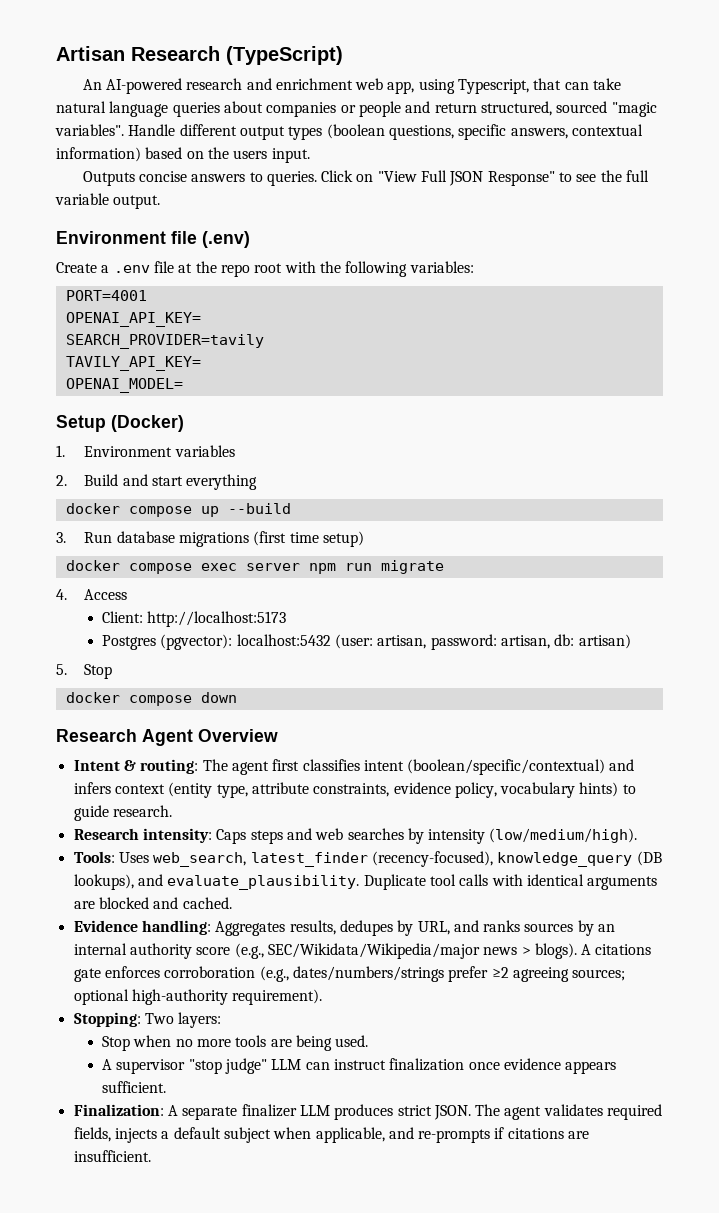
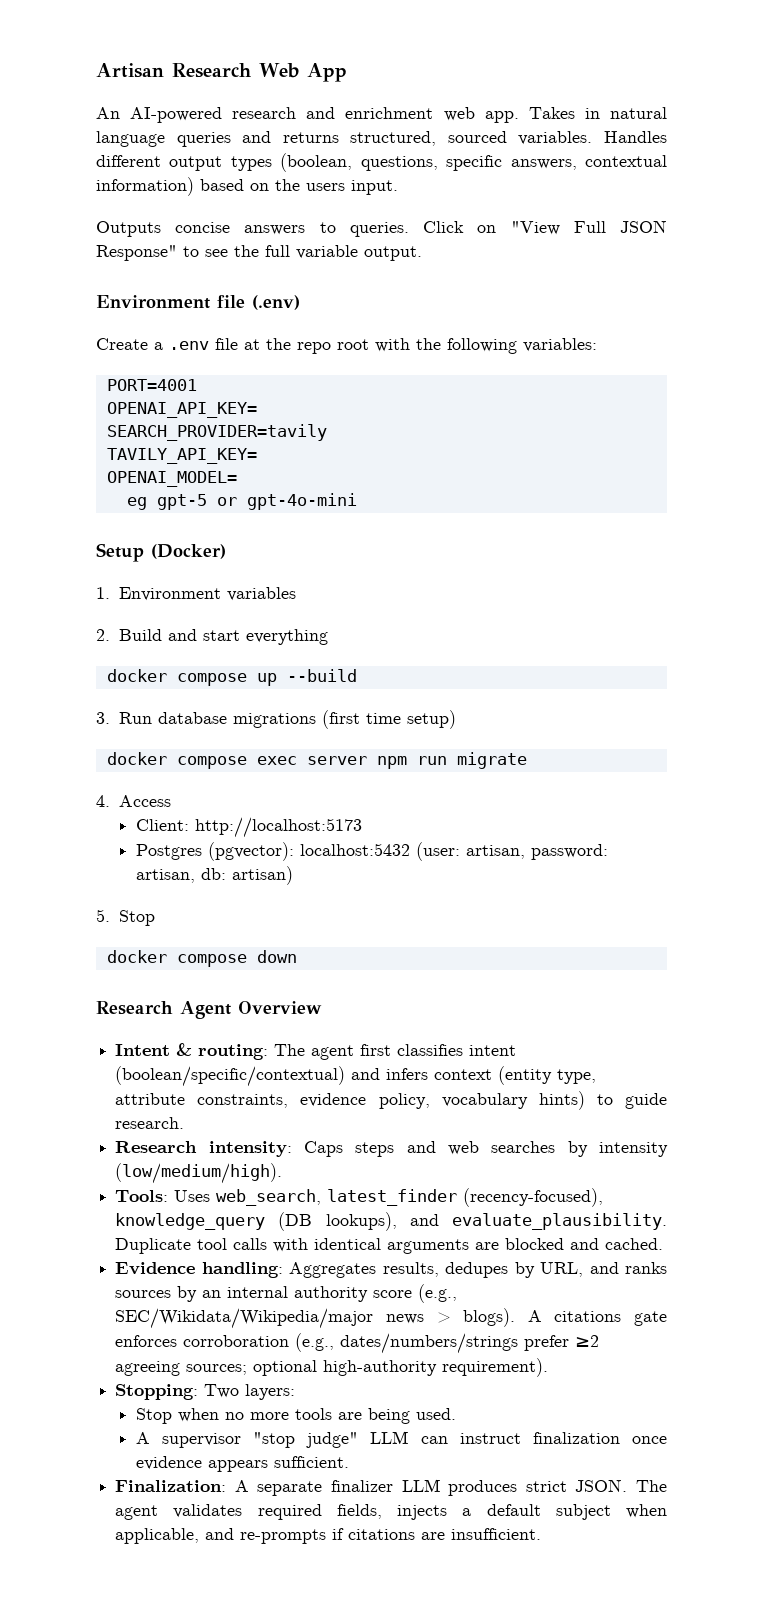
- Artisan Research (TypeScript)
+ Artisan Research Web App
- An AI-powered research and enrichment web app, using Typescript, that can take natural language queries about companies or people and return structured, sourced "magic variables". Handle different output types (boolean questions, specific answers, contextual information) based on the users input.
+ An AI-powered research and enrichment web app. Takes in natural language queries and returns structured, sourced variables. Handles different output types (boolean, questions, specific answers, contextual information) based on the users input.
+ eg gpt-5 or gpt-4o-mini

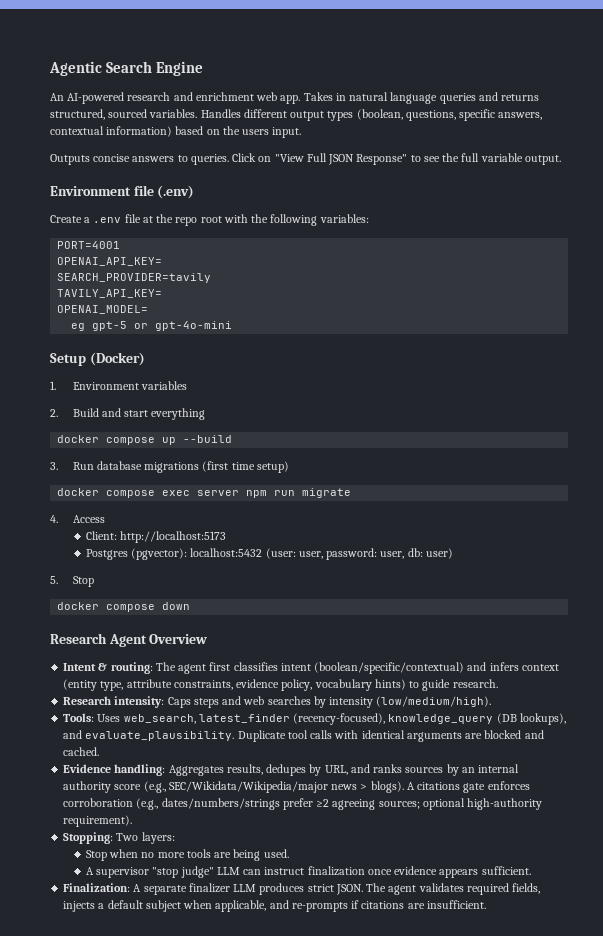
- Artisan Research Web App
+ Agentic Search Engine
- Postgres (pgvector): localhost:5432 (user: artisan, password: artisan, db: artisan)
+ Postgres (pgvector): localhost:5432 (user: user, password: user, db: user)

